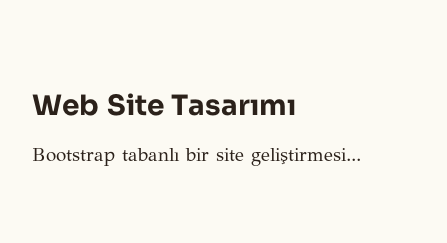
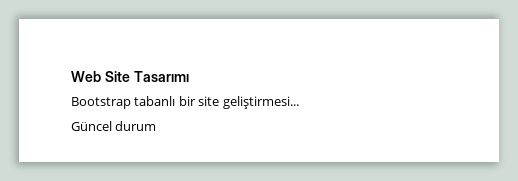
+ Güncel durum

